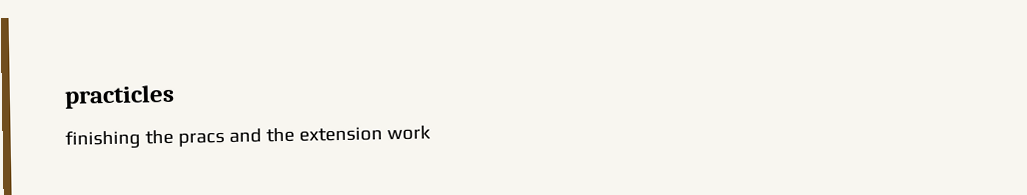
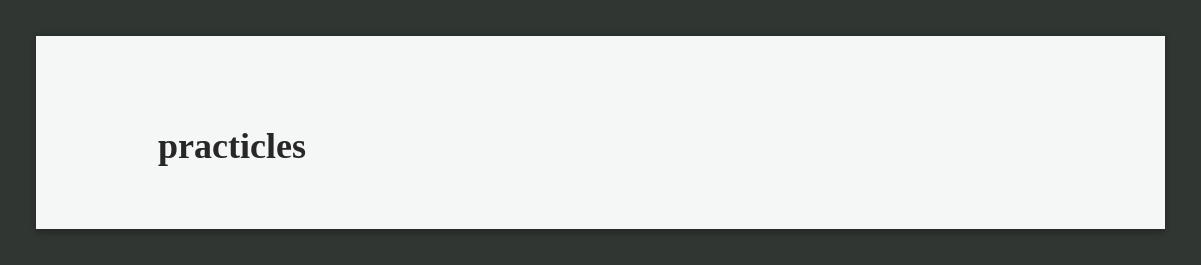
- finishing the pracs and the extension work

